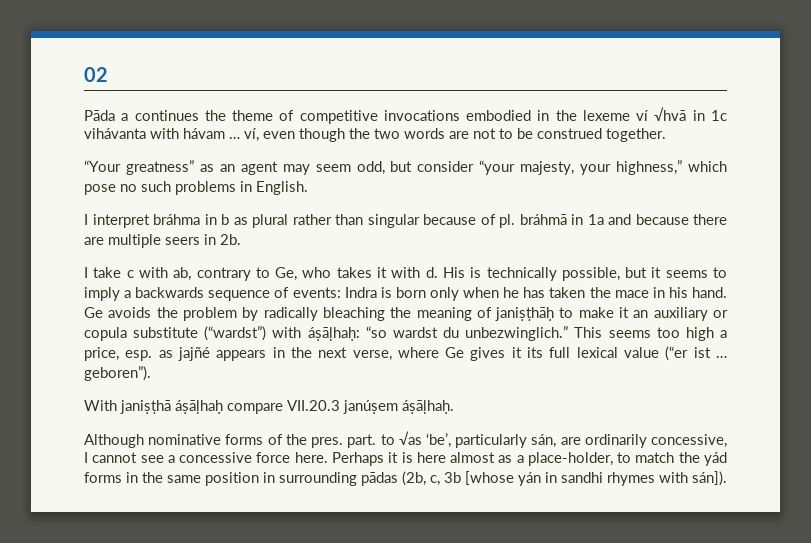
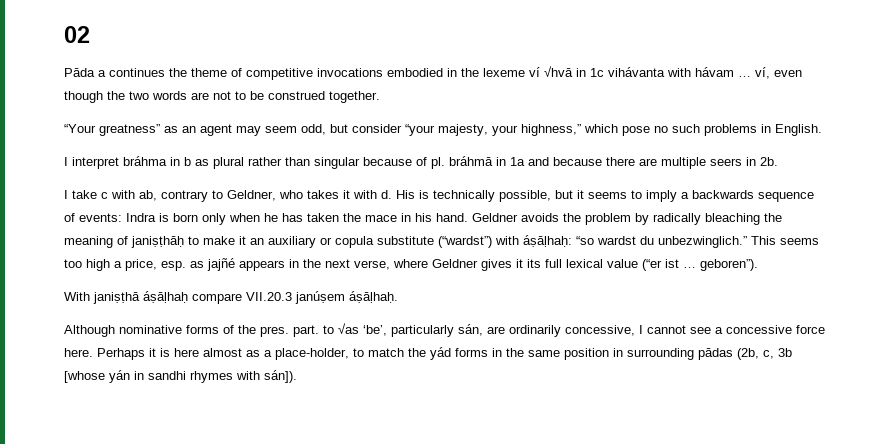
- I take c with ab, contrary to Ge, who takes it with d.
+ I take c with ab, contrary to Geldner, who takes it with d.
- Ge avoids the problem by radically bleaching the meaning of janiṣṭhāḥ to make it an auxiliary or copula substitute (“wardst”) with áṣāḷhaḥ: “so wardst du unbezwinglich.”
+ Geldner avoids the problem by radically bleaching the meaning of janiṣṭhāḥ to make it an auxiliary or copula substitute (“wardst”) with áṣāḷhaḥ: “so wardst du unbezwinglich.”
- This seems too high a price, esp. as jajñé appears in the next verse, where Ge gives it its full lexical value (“er ist … geboren”).
+ This seems too high a price, esp. as jajñé appears in the next verse, where Geldner gives it its full lexical value (“er ist … geboren”).

